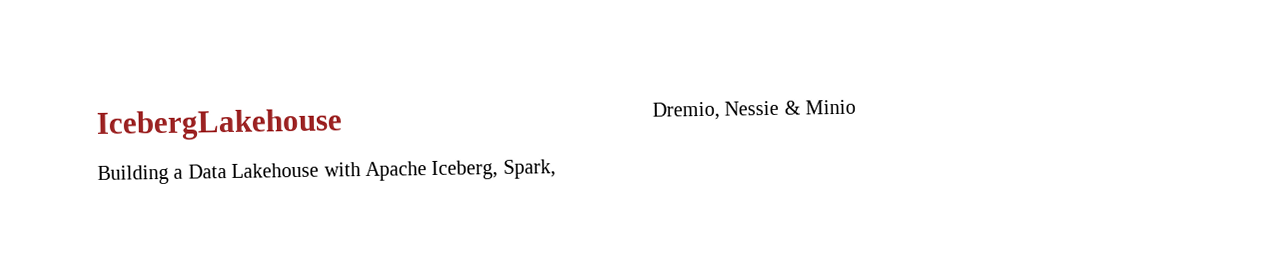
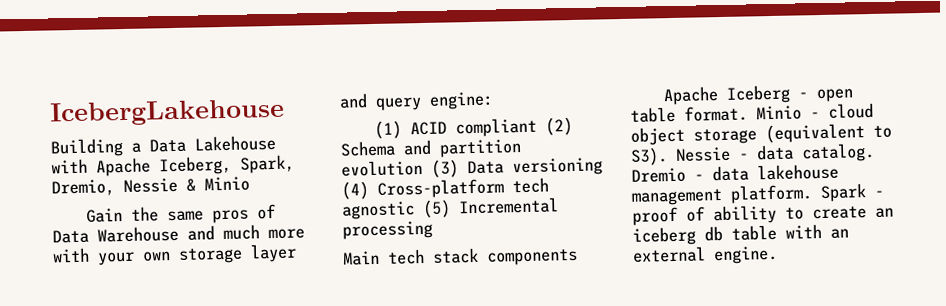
+ Gain the same pros of Data Warehouse and much more with your own storage layer and query engine:
+ (1) ACID compliant (2) Schema and partition evolution (3) Data versioning (4) Cross-platform tech agnostic (5) Incremental processing
+ Main tech stack components
+ Apache Iceberg - open table format. Minio - cloud object storage (equivalent to S3). Nessie - data catalog. Dremio - data lakehouse management platform. Spark - proof of ability to create an iceberg db table with an external engine.

